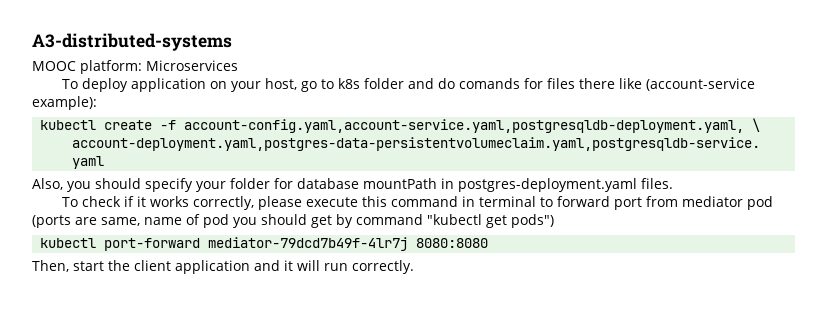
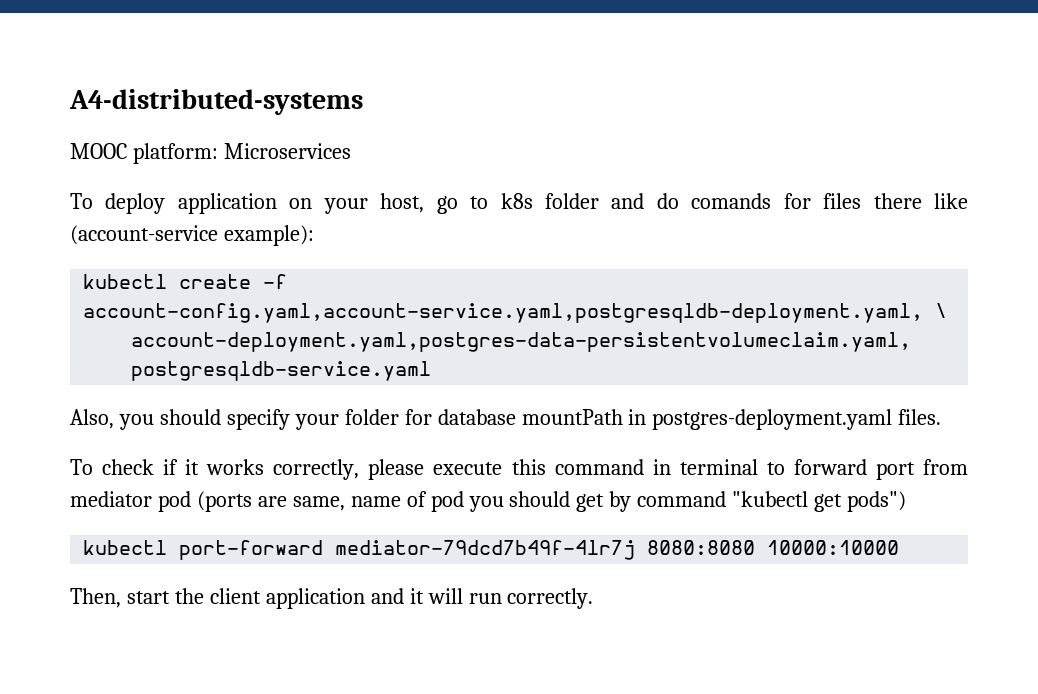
- A3-distributed-systems
+ A4-distributed-systems
- kubectl port-forward mediator-79dcd7b49f-4lr7j 8080:8080
+ kubectl port-forward mediator-79dcd7b49f-4lr7j 8080:8080 10000:10000

